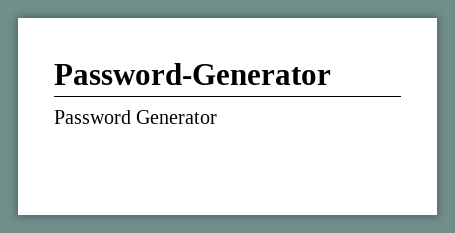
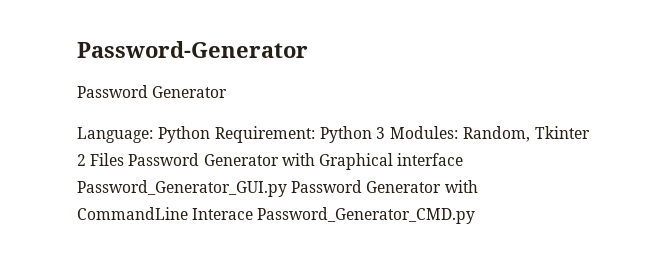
+ Language: Python Requirement: Python 3 Modules: Random, Tkinter 2 Files Password Generator with Graphical interface Password_Generator_GUI.py Password Generator with CommandLine Interace Password_Generator_CMD.py

